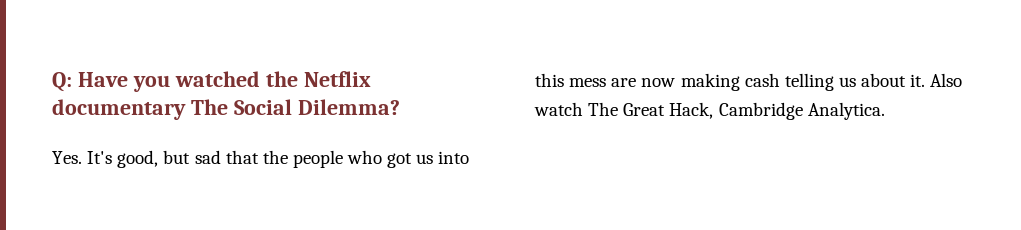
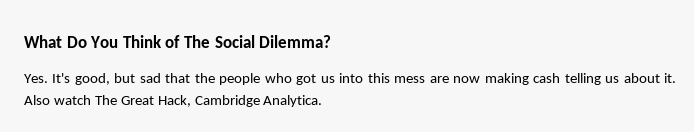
- Q: Have you watched the Netflix documentary The Social Dilemma?
+ What Do You Think of The Social Dilemma?

